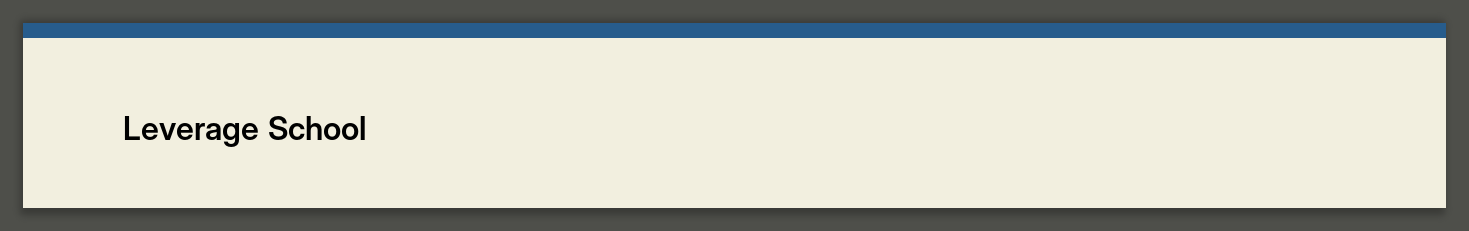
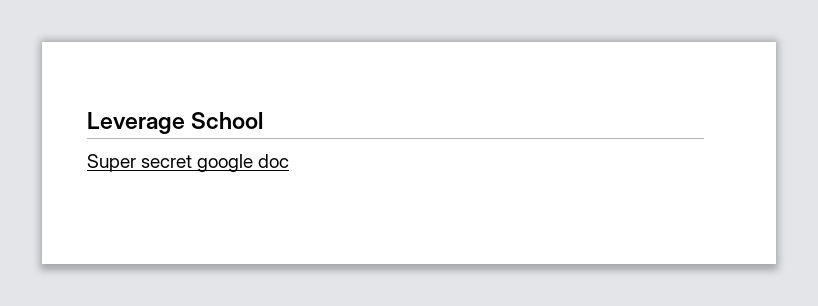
+ Super secret google doc

